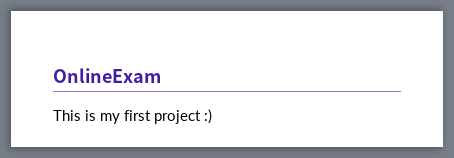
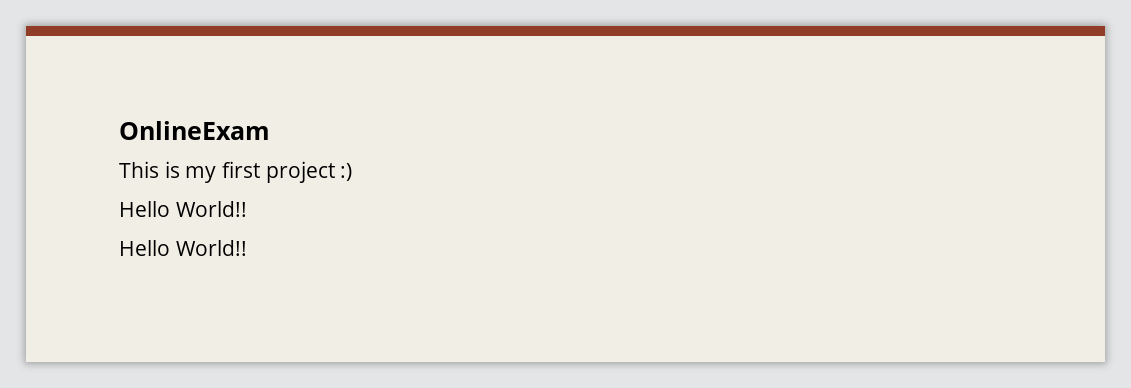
  This is my first project :)
+ Hello World!!
+ Hello World!!

